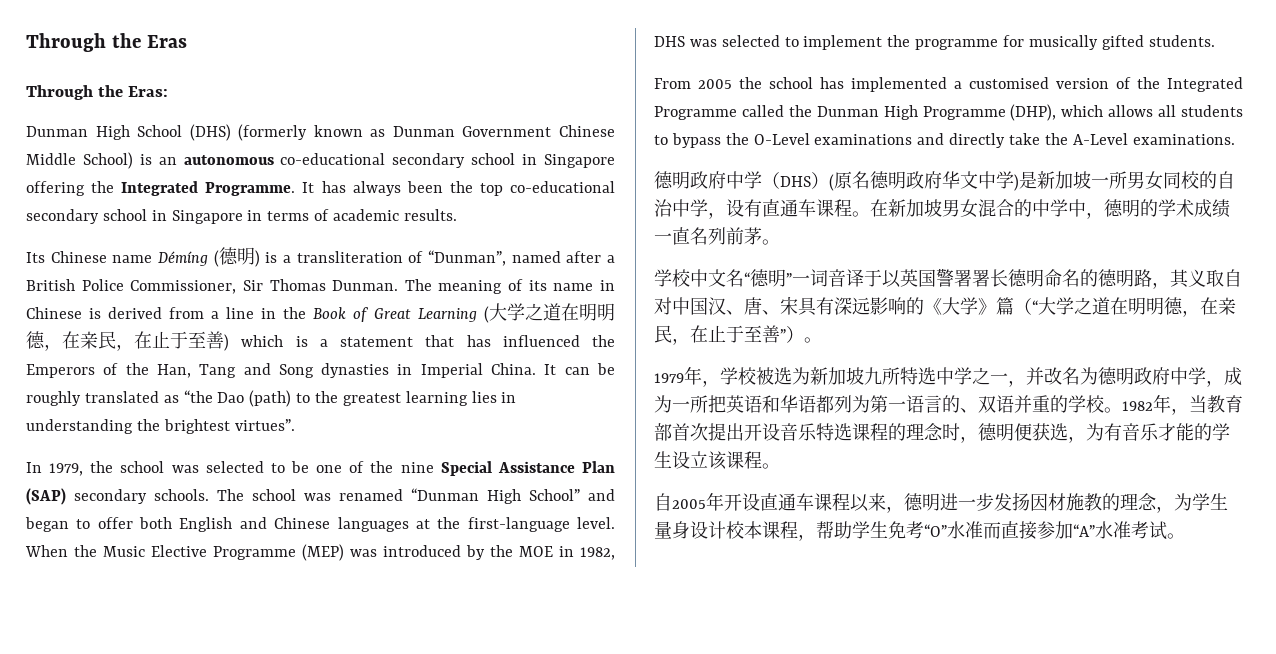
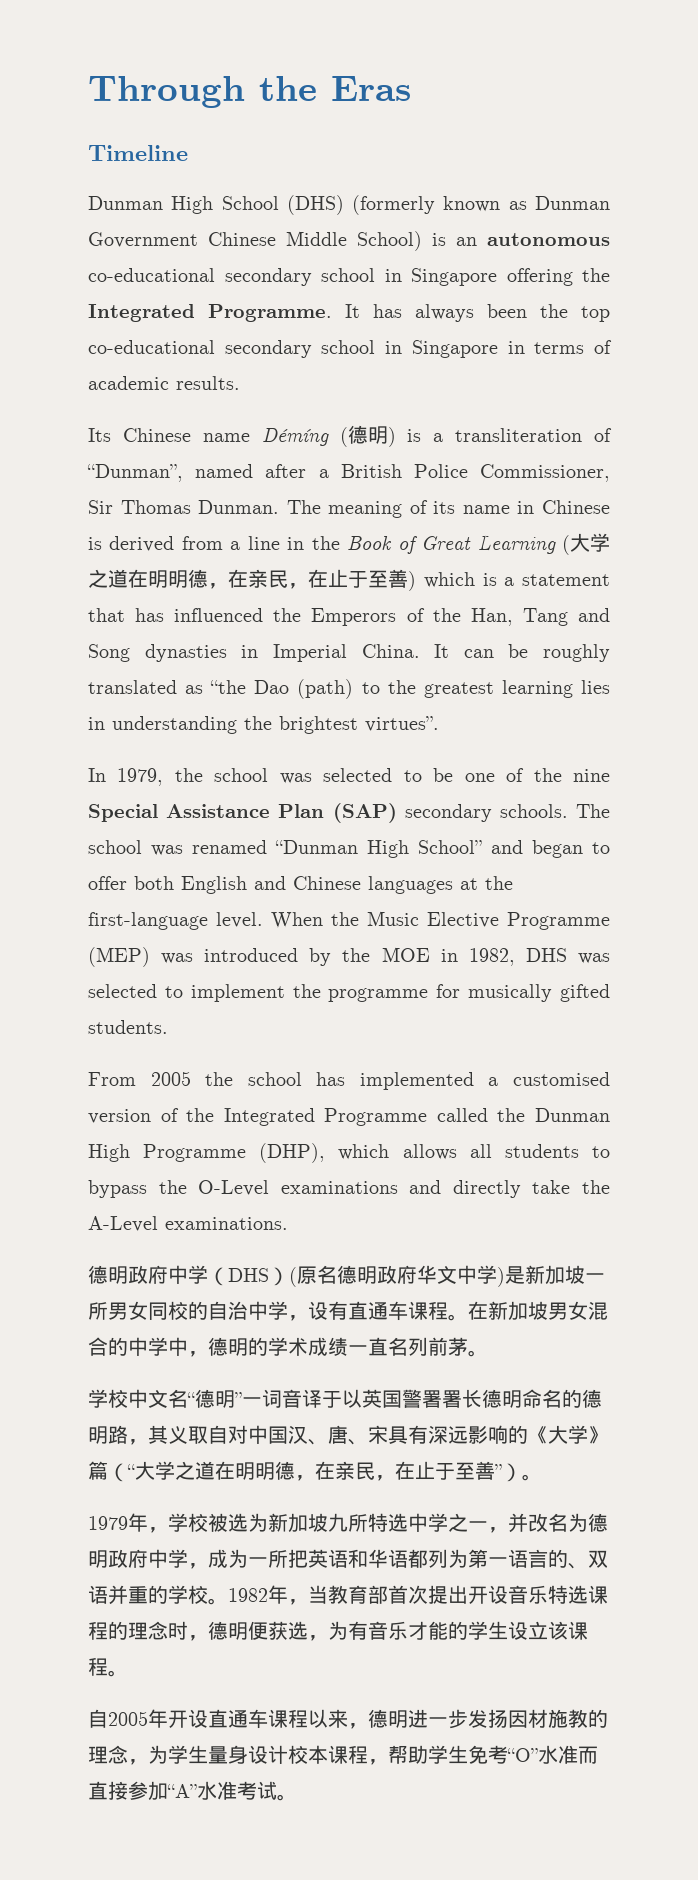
- Through the Eras:
+ Timeline

